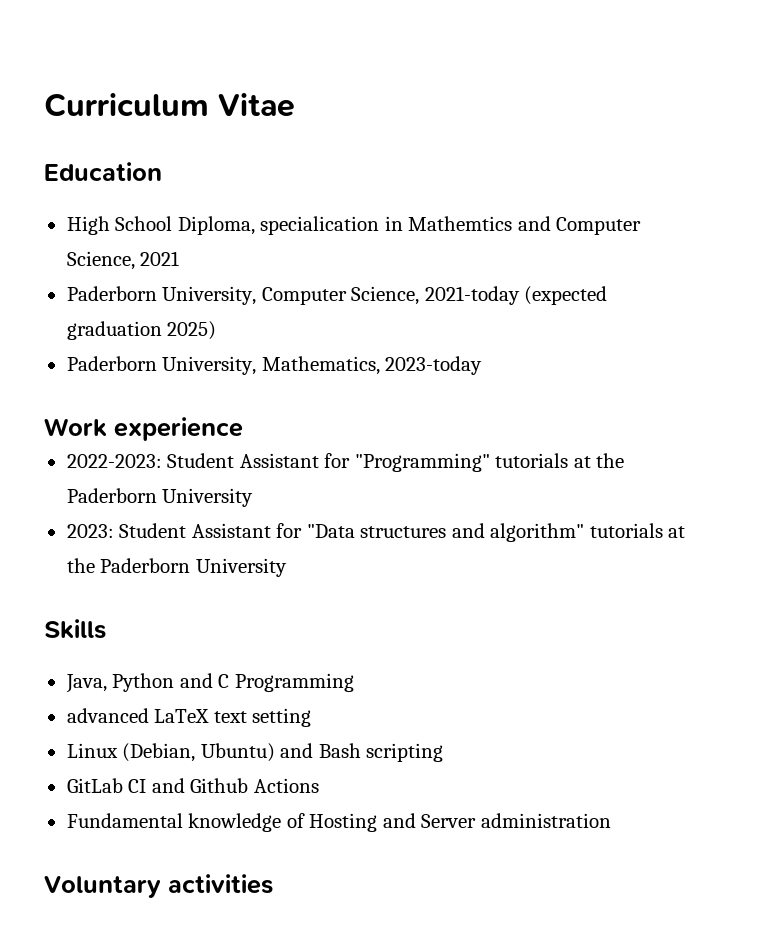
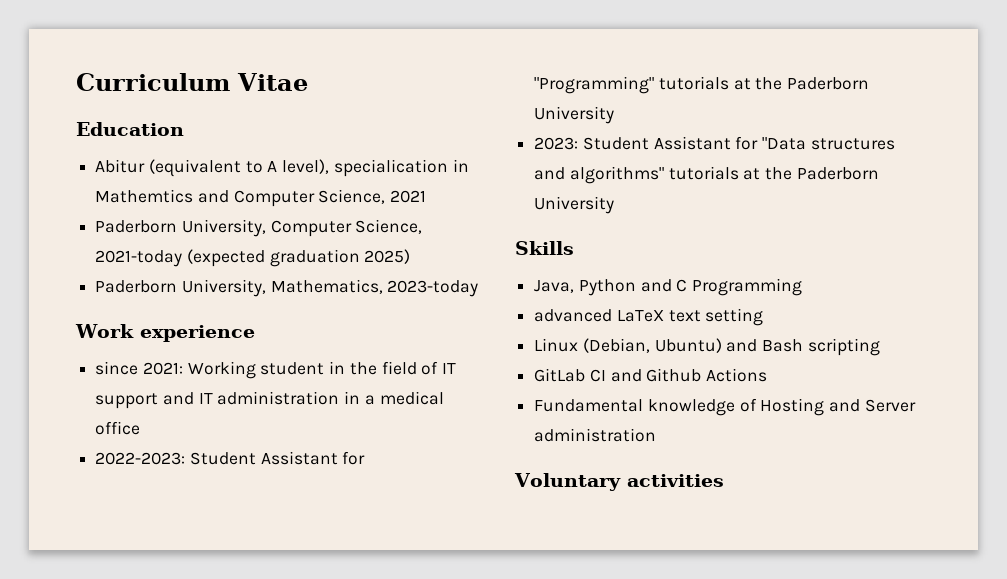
- High School Diploma, specialication in Mathemtics and Computer Science, 2021
+ Abitur (equivalent to A level), specialication in Mathemtics and Computer Science, 2021
+ since 2021: Working student in the field of IT support and IT administration in a medical office
- 2023: Student Assistant for "Data structures and algorithm" tutorials at the Paderborn University
+ 2023: Student Assistant for "Data structures and algorithms" tutorials at the Paderborn University

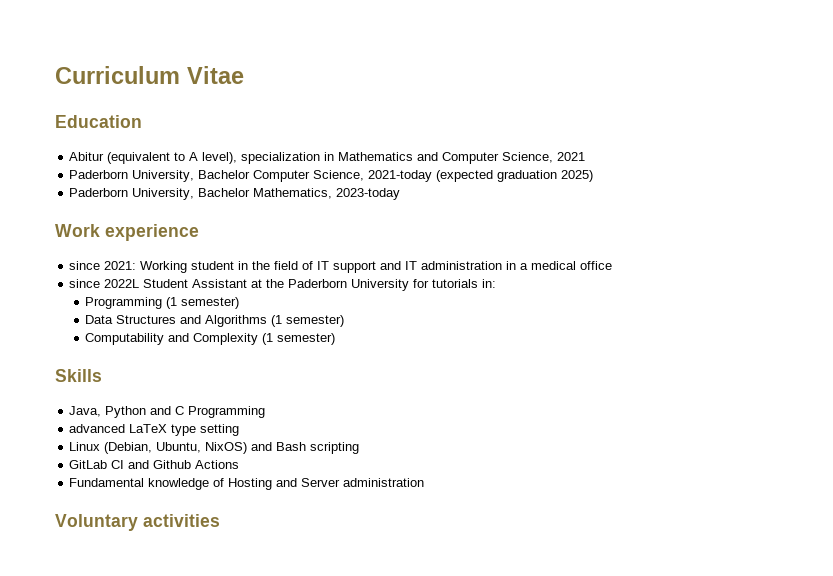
- Abitur (equivalent to A level), specialication in Mathemtics and Computer Science, 2021
+ Abitur (equivalent to A level), specialization in Mathematics and Computer Science, 2021
- Paderborn University, Computer Science, 2021-today (expected graduation 2025)
+ Paderborn University, Bachelor Computer Science, 2021-today (expected graduation 2025)
- Paderborn University, Mathematics, 2023-today
+ Paderborn University, Bachelor Mathematics, 2023-today
- 2022-2023: Student Assistant for "Programming" tutorials at the Paderborn University
- 2023: Student Assistant for "Data structures and algorithms" tutorials at the Paderborn University
+ since 2022L Student Assistant at the Paderborn University for tutorials in:
+ Programming (1 semester)
+ Data Structures and Algorithms (1 semester)
+ Computability and Complexity (1 semester)
- advanced LaTeX text setting
+ advanced LaTeX type setting
- Linux (Debian, Ubuntu) and Bash scripting
+ Linux (Debian, Ubuntu, NixOS) and Bash scripting

